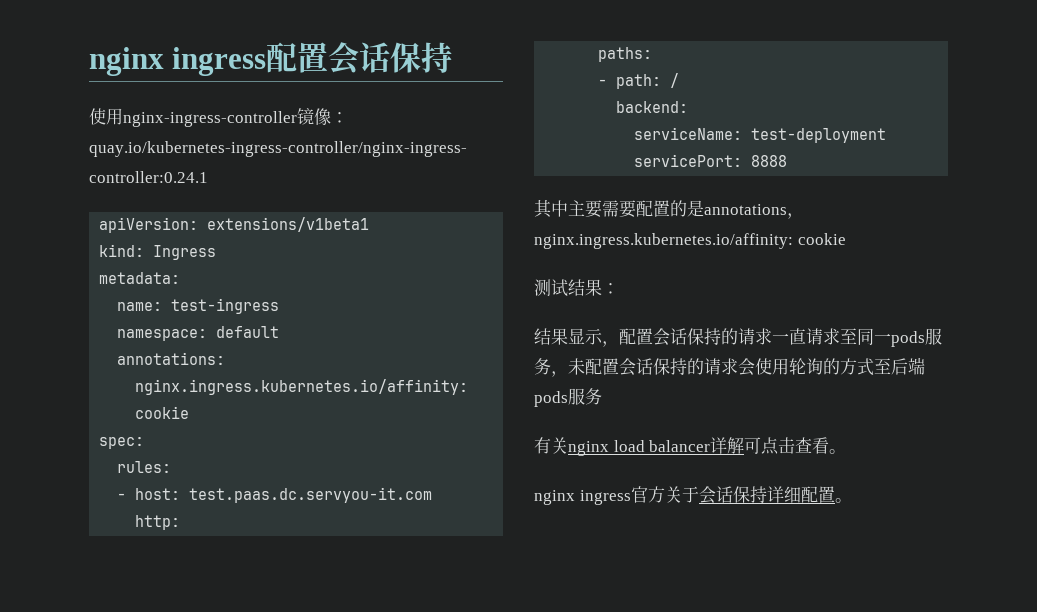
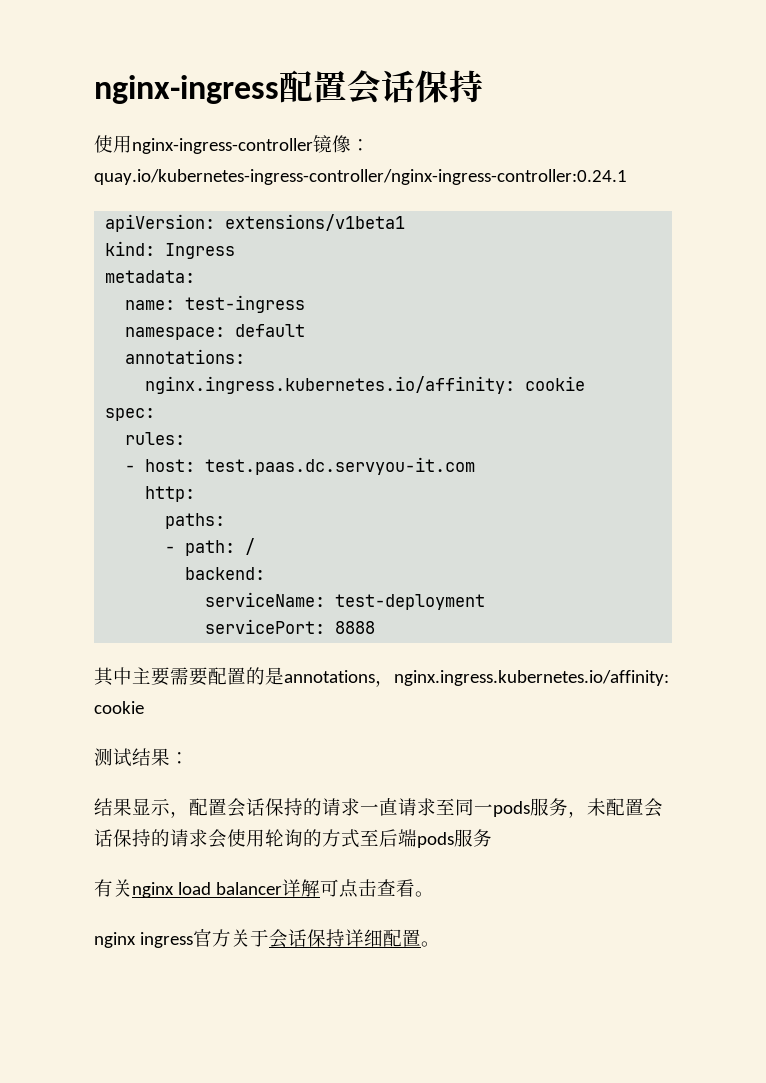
- nginx ingress配置会话保持
+ nginx-ingress配置会话保持

